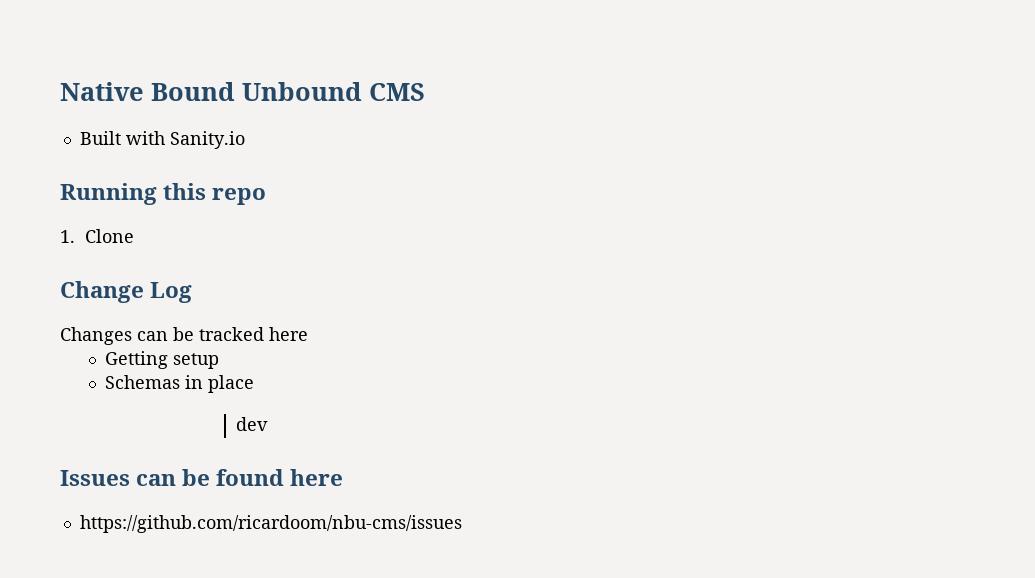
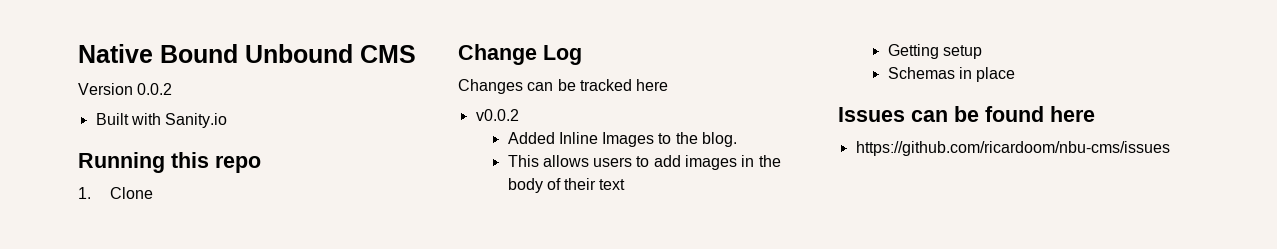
+ Version 0.0.2
+ v0.0.2
+ Added Inline Images to the blog.
+ This allows users to add images in the body of their text
- dev

